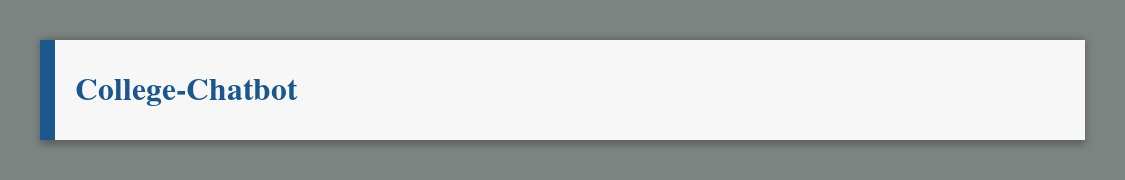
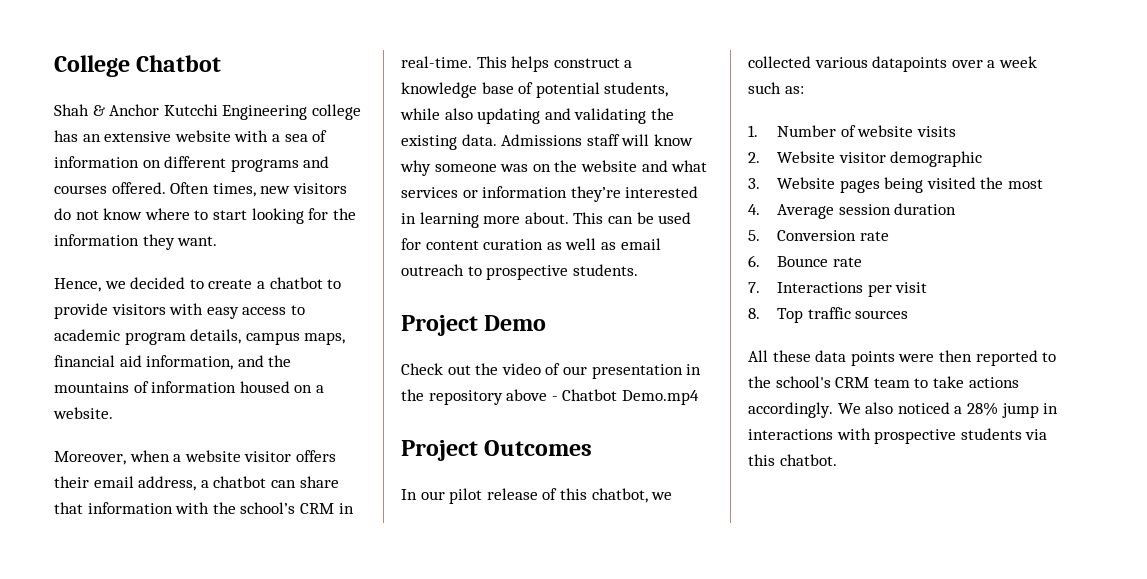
- College-Chatbot
+ College Chatbot
+ Shah & Anchor Kutcchi Engineering college has an extensive website with a sea of information on different programs and courses offered. Often times, new visitors do not know where to start looking for the information they want.
+ Hence, we decided to create a chatbot to provide visitors with easy access to academic program details, campus maps, financial aid information, and the mountains of information housed on a website.
+ Moreover, when a website visitor offers their email address, a chatbot can share that information with the school’s CRM in real-time. This helps construct a knowledge base of potential students, while also updating and validating the existing data. Admissions staff will know why someone was on the website and what services or information they’re interested in learning more about. This can be used for content curation as well as email outreach to prospective students.
+ Project Demo
+ Check out the video of our presentation in the repository above - Chatbot Demo.mp4
+ Project Outcomes
+ In our pilot release of this chatbot, we collected various datapoints over a week such as:
+ 1. Number of website visits
+ 2. Website visitor demographic
+ 3. Website pages being visited the most
+ 4. Average session duration
+ 5. Conversion rate
+ 6. Bounce rate
+ 7. Interactions per visit
+ 8. Top traffic sources
+ All these data points were then reported to the school's CRM team to take actions accordingly. We also noticed a 28% jump in interactions with prospective students via this chatbot.

